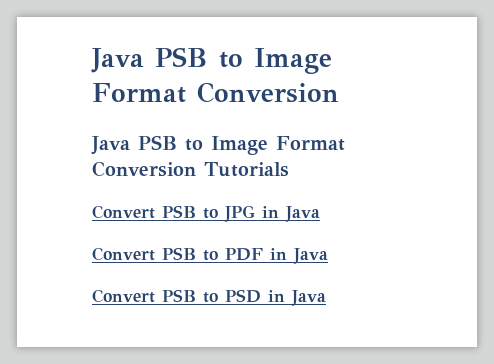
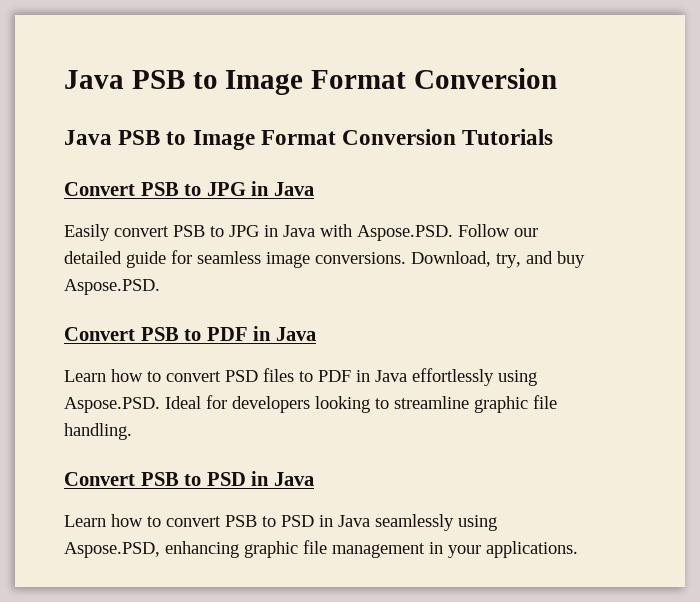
+ Easily convert PSB to JPG in Java with Aspose.PSD. Follow our detailed guide for seamless image conversions. Download, try, and buy Aspose.PSD.
+ Learn how to convert PSD files to PDF in Java effortlessly using Aspose.PSD. Ideal for developers looking to streamline graphic file handling.
+ Learn how to convert PSB to PSD in Java seamlessly using Aspose.PSD, enhancing graphic file management in your applications.

